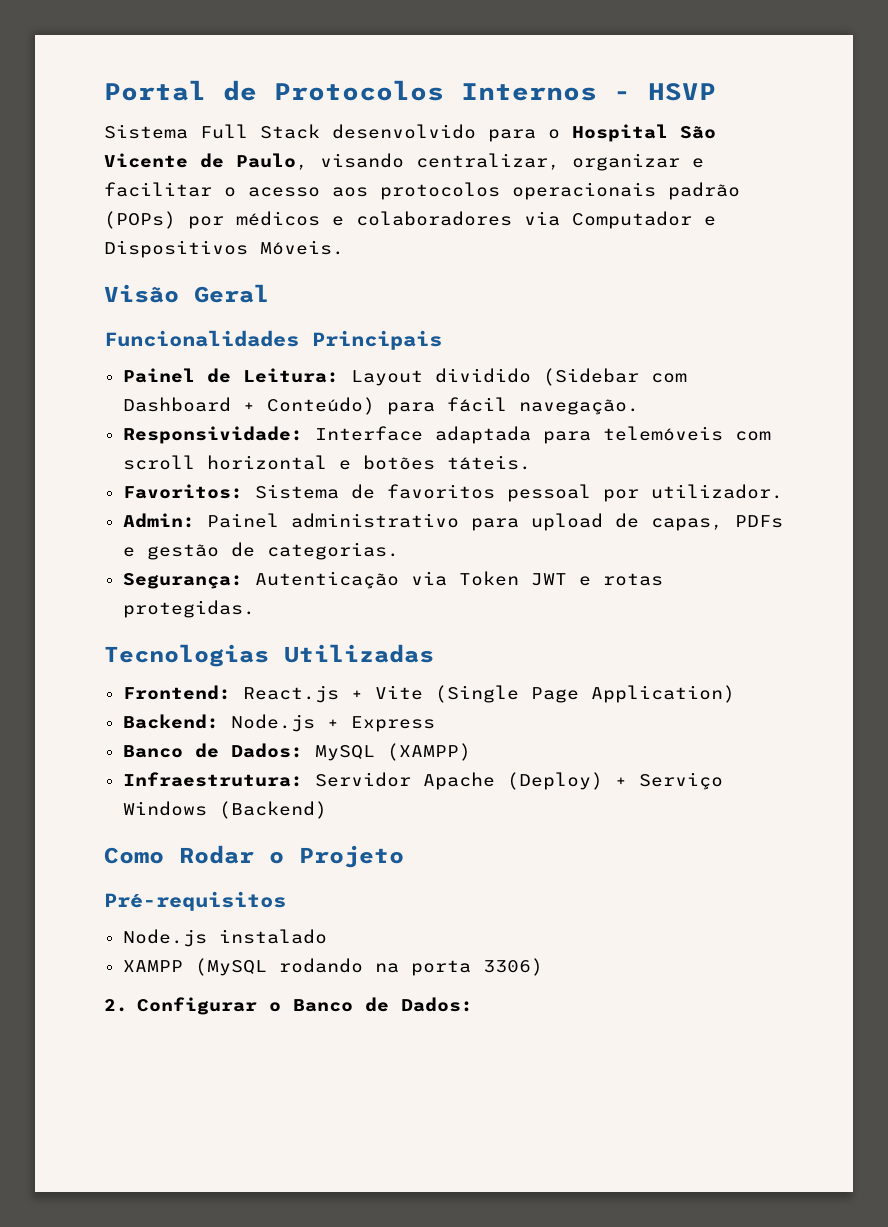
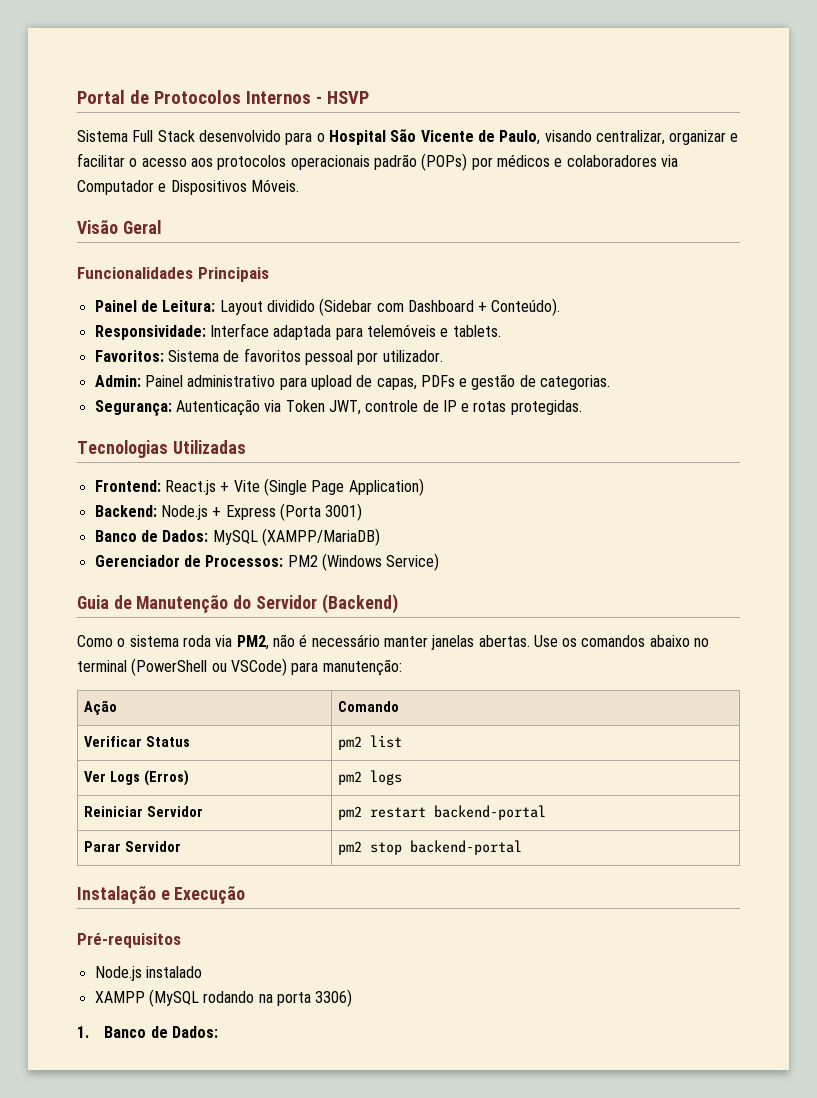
- Painel de Leitura: Layout dividido (Sidebar com Dashboard + Conteúdo) para fácil navegação.
+ Painel de Leitura: Layout dividido (Sidebar com Dashboard + Conteúdo).
- Responsividade: Interface adaptada para telemóveis com scroll horizontal e botões táteis.
+ Responsividade: Interface adaptada para telemóveis e tablets.
- Segurança: Autenticação via Token JWT e rotas protegidas.
+ Segurança: Autenticação via Token JWT, controle de IP e rotas protegidas.
- Backend: Node.js + Express
+ Backend: Node.js + Express (Porta 3001)
- Banco de Dados: MySQL (XAMPP)
- Infraestrutura: Servidor Apache (Deploy) + Serviço Windows (Backend)
- Como Rodar o Projeto
+ Banco de Dados: MySQL (XAMPP/MariaDB)
+ Gerenciador de Processos: PM2 (Windows Service)
+ Guia de Manutenção do Servidor (Backend)
+ Como o sistema roda via PM2, não é necessário manter janelas abertas. Use os comandos abaixo no terminal (PowerShell ou VSCode) para manutenção:
+ Ação | Comando
+ Verificar Status | pm2 list
+ Ver Logs (Erros) | pm2 logs
+ Reiniciar Servidor | pm2 restart backend-portal
+ Parar Servidor | pm2 stop backend-portal
+ Instalação e Execução
- 2. Configurar o Banco de Dados:
+ 1. Banco de Dados:

